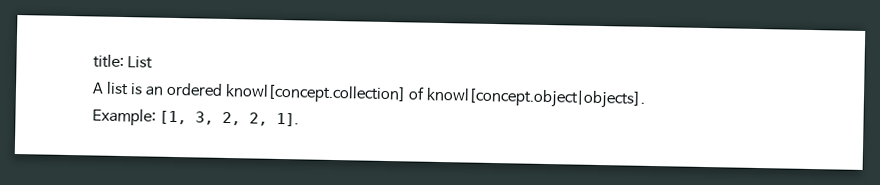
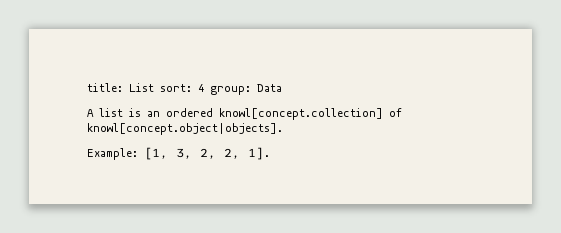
- title: List
+ title: List sort: 4 group: Data

